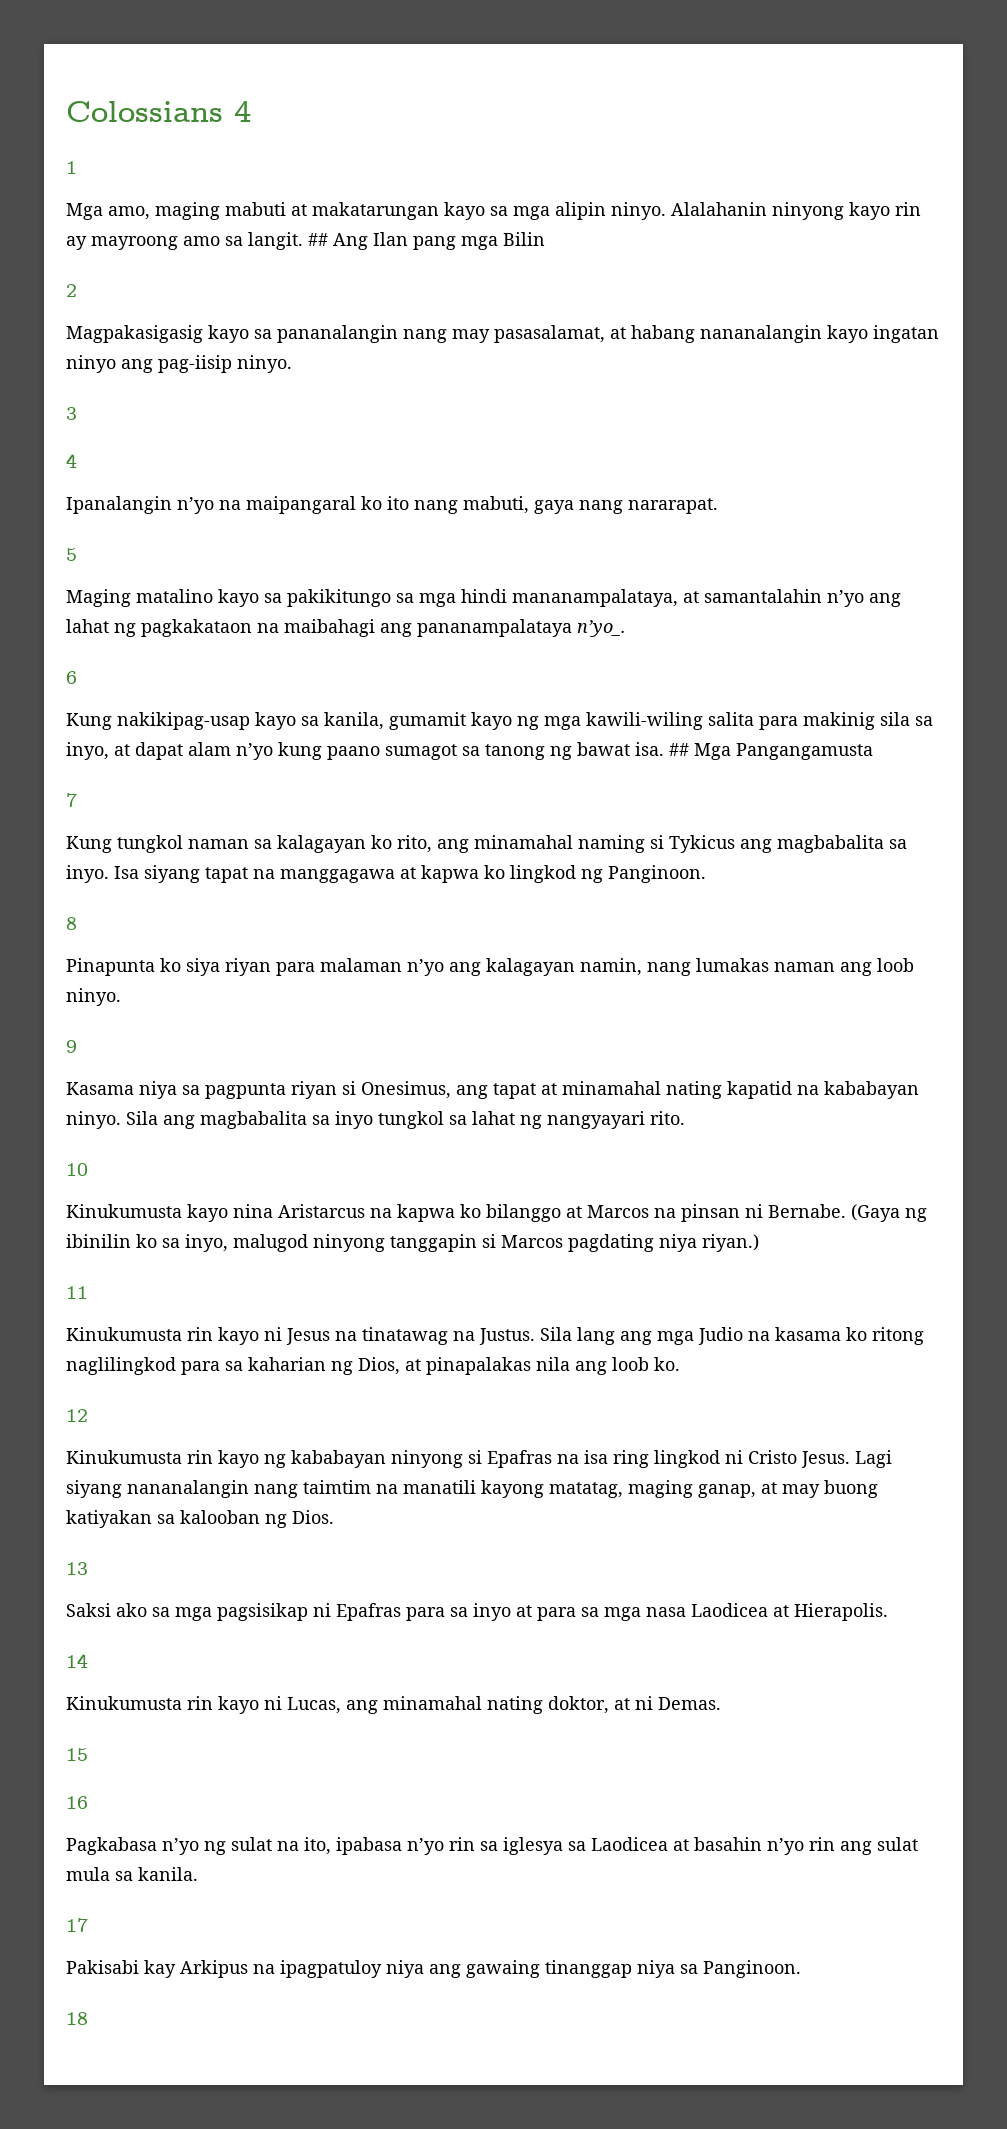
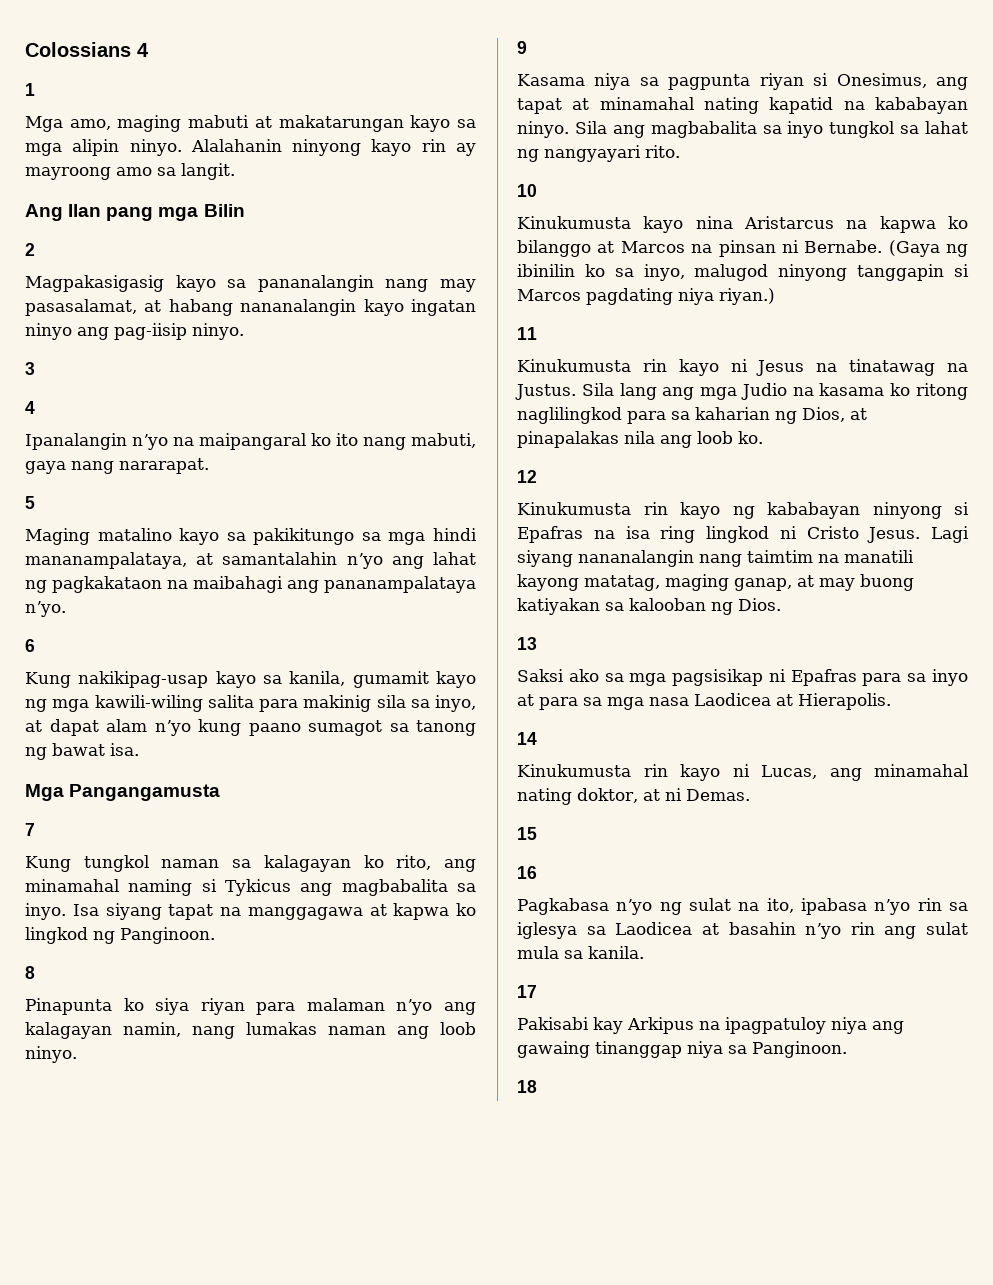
- Alalahanin ninyong kayo rin ay mayroong amo sa langit. ## Ang Ilan pang mga Bilin
+ Alalahanin ninyong kayo rin ay mayroong amo sa langit.
+ Ang Ilan pang mga Bilin
- Maging matalino kayo sa pakikitungo sa mga hindi mananampalataya, at samantalahin nʼyo ang lahat ng pagkakataon na maibahagi ang pananampalataya nʼyo_.
+ Maging matalino kayo sa pakikitungo sa mga hindi mananampalataya, at samantalahin nʼyo ang lahat ng pagkakataon na maibahagi ang pananampalataya nʼyo.
- Kung nakikipag-usap kayo sa kanila, gumamit kayo ng mga kawili-wiling salita para makinig sila sa inyo, at dapat alam nʼyo kung paano sumagot sa tanong ng bawat isa. ## Mga Pangangamusta
+ Kung nakikipag-usap kayo sa kanila, gumamit kayo ng mga kawili-wiling salita para makinig sila sa inyo, at dapat alam nʼyo kung paano sumagot sa tanong ng bawat isa.
+ Mga Pangangamusta

